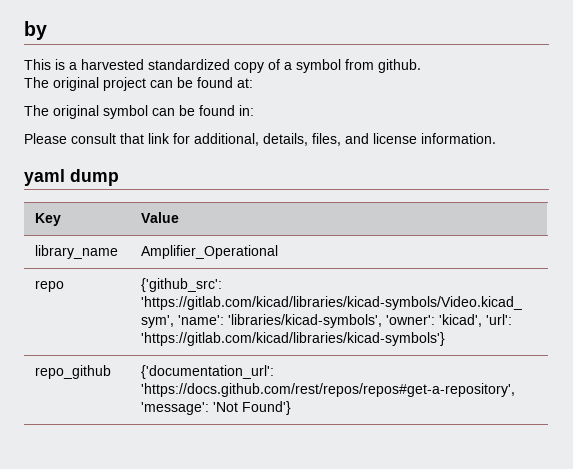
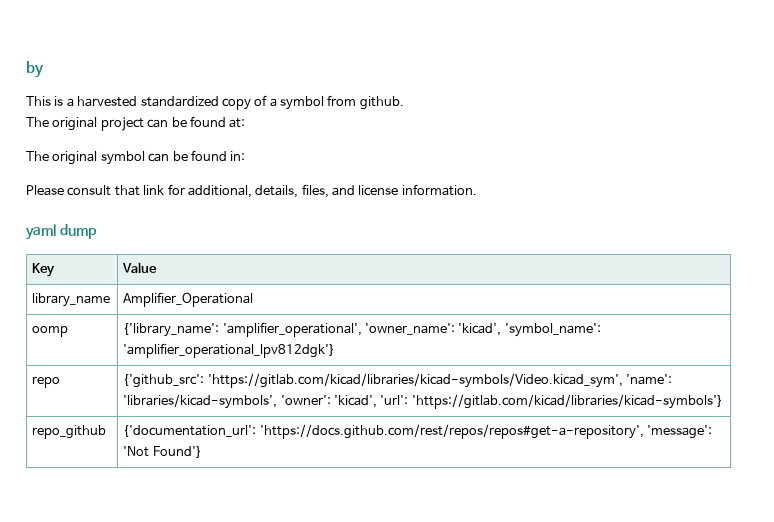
+ oomp | {'library_name': 'amplifier_operational', 'owner_name': 'kicad', 'symbol_name': 'amplifier_operational_lpv812dgk'}

